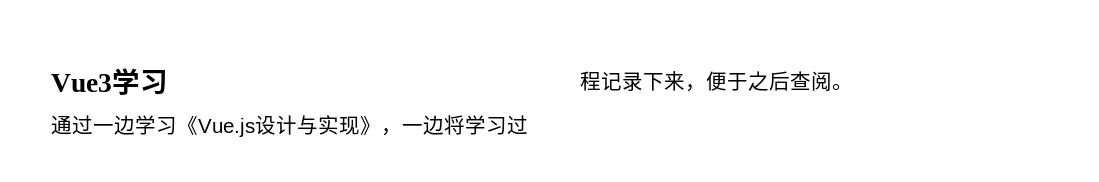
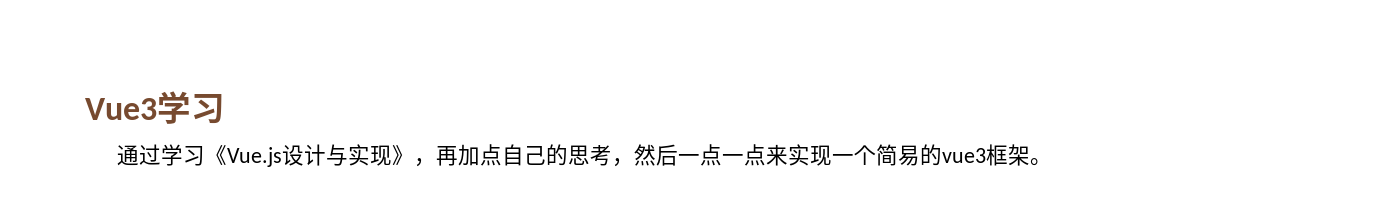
- 通过一边学习《Vue.js设计与实现》，一边将学习过程记录下来，便于之后查阅。
+ 通过学习《Vue.js设计与实现》，再加点自己的思考，然后一点一点来实现一个简易的vue3框架。

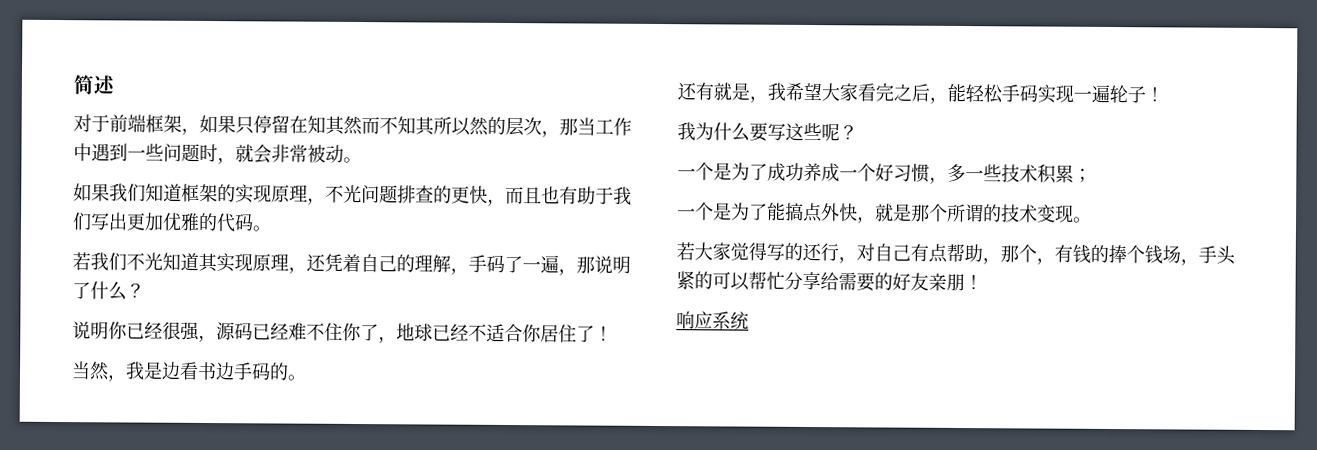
- Vue3学习
- 通过学习《Vue.js设计与实现》，再加点自己的思考，然后一点一点来实现一个简易的vue3框架。
+ 简述
+ 对于前端框架，如果只停留在知其然而不知其所以然的层次，那当工作中遇到一些问题时，就会非常被动。
+ 如果我们知道框架的实现原理，不光问题排查的更快，而且也有助于我们写出更加优雅的代码。
+ 若我们不光知道其实现原理，还凭着自己的理解，手码了一遍，那说明了什么？
+ 说明你已经很强，源码已经难不住你了，地球已经不适合你居住了！
+ 当然，我是边看书边手码的。
+ 还有就是，我希望大家看完之后，能轻松手码实现一遍轮子！
+ 我为什么要写这些呢？
+ 一个是为了成功养成一个好习惯，多一些技术积累；
+ 一个是为了能搞点外快，就是那个所谓的技术变现。
+ 若大家觉得写的还行，对自己有点帮助，那个，有钱的捧个钱场，手头紧的可以帮忙分享给需要的好友亲朋！
+ 响应系统

